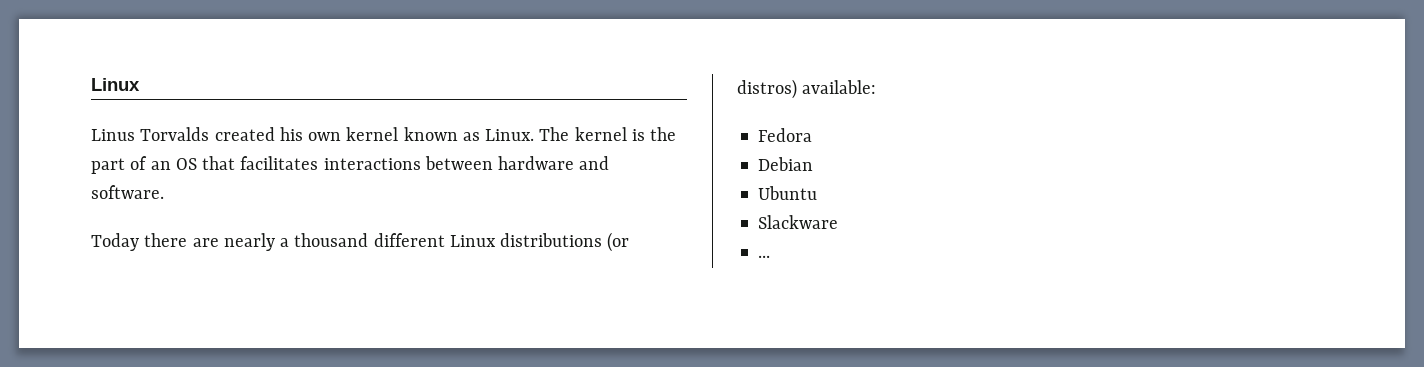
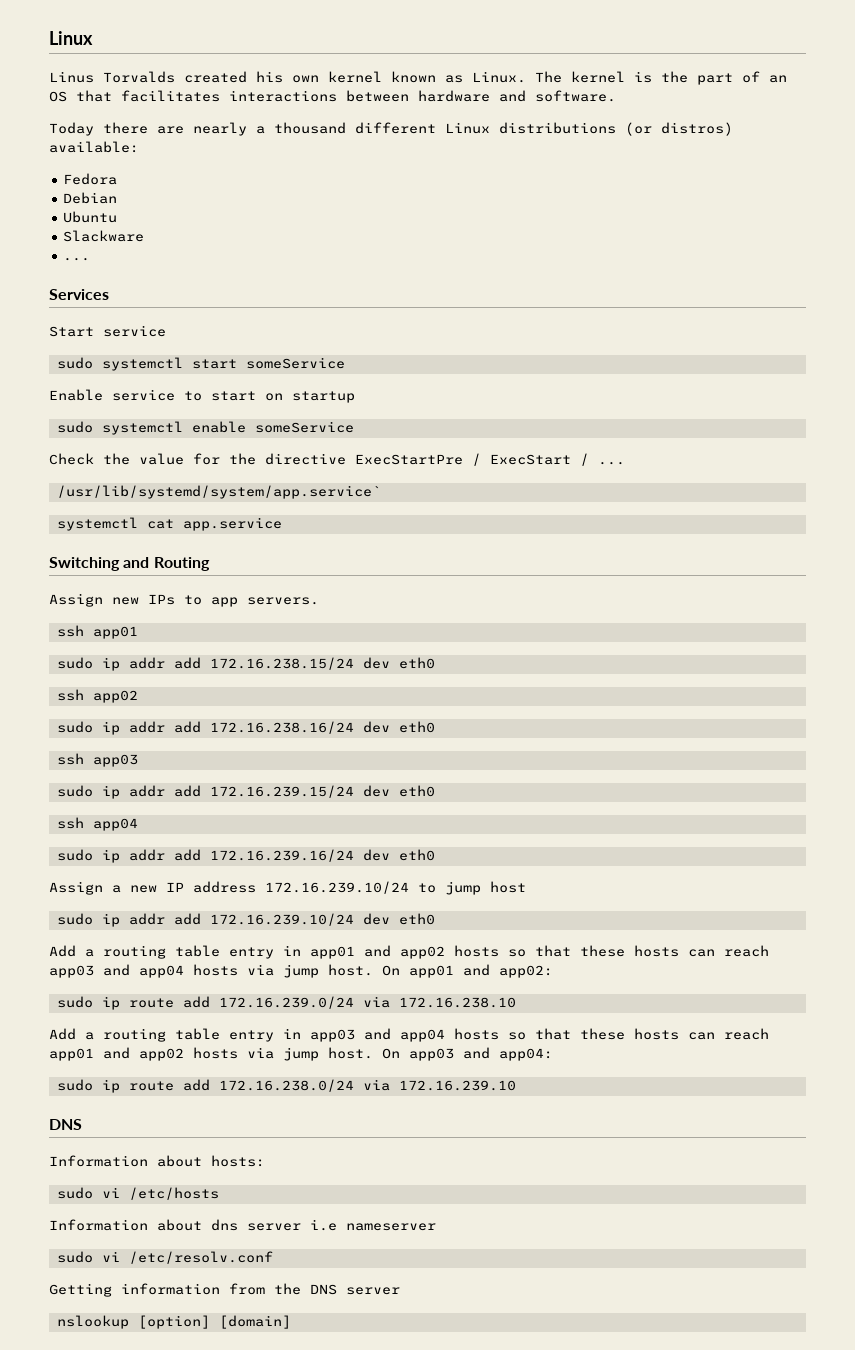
+ Services
+ Start service
+ sudo systemctl start someService
+ Enable service to start on startup
+ sudo systemctl enable someService
+ Check the value for the directive ExecStartPre / ExecStart / ...
+ /usr/lib/systemd/system/app.service`
+ systemctl cat app.service
+ Switching and Routing
+ Assign new IPs to app servers.
+ ssh app01
+ sudo ip addr add 172.16.238.15/24 dev eth0
+ ssh app02
+ sudo ip addr add 172.16.238.16/24 dev eth0
+ ssh app03
+ sudo ip addr add 172.16.239.15/24 dev eth0
+ ssh app04
+ sudo ip addr add 172.16.239.16/24 dev eth0
+ Assign a new IP address 172.16.239.10/24 to jump host
+ sudo ip addr add 172.16.239.10/24 dev eth0
+ Add a routing table entry in app01 and app02 hosts so that these hosts can reach app03 and app04 hosts via jump host. On app01 and app02:
+ sudo ip route add 172.16.239.0/24 via 172.16.238.10
+ Add a routing table entry in app03 and app04 hosts so that these hosts can reach app01 and app02 hosts via jump host. On app03 and app04:
+ sudo ip route add 172.16.238.0/24 via 172.16.239.10
+ DNS
+ Information about hosts:
+ sudo vi /etc/hosts
+ Information about dns server i.e nameserver
+ sudo vi /etc/resolv.conf
+ Getting information from the DNS server
+ nslookup [option] [domain]

